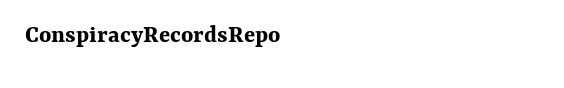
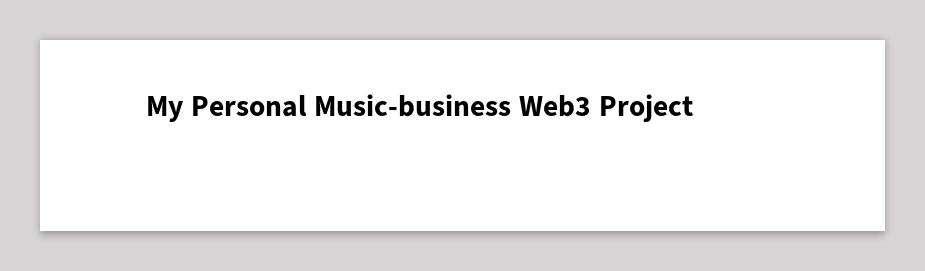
- ConspiracyRecordsRepo
+ My Personal Music-business Web3 Project

